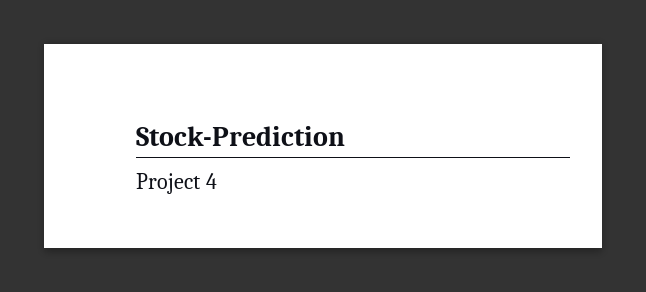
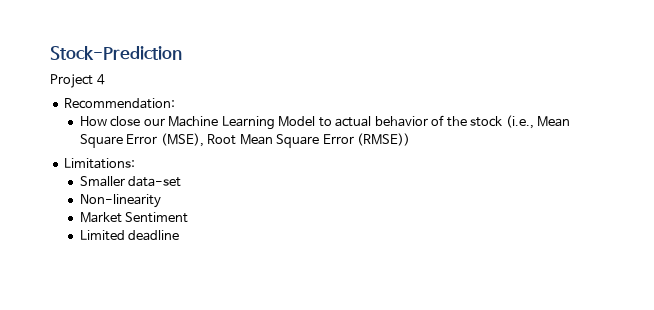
+ Recommendation:
+ How close our Machine Learning Model to actual behavior of the stock (i.e., Mean Square Error (MSE), Root Mean Square Error (RMSE))
+ Limitations:
+ Smaller data-set
+ Non-linearity
+ Market Sentiment
+ Limited deadline

